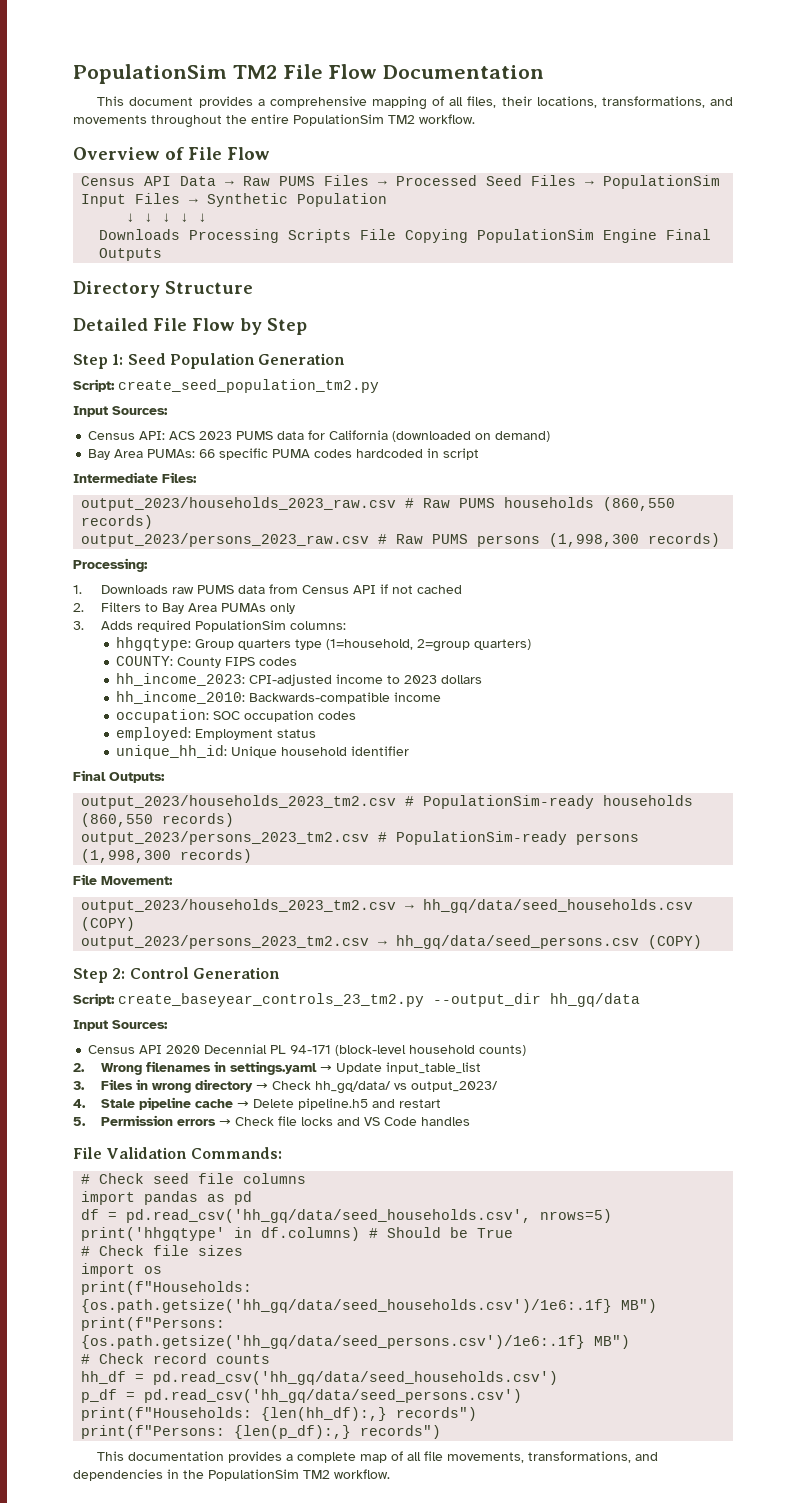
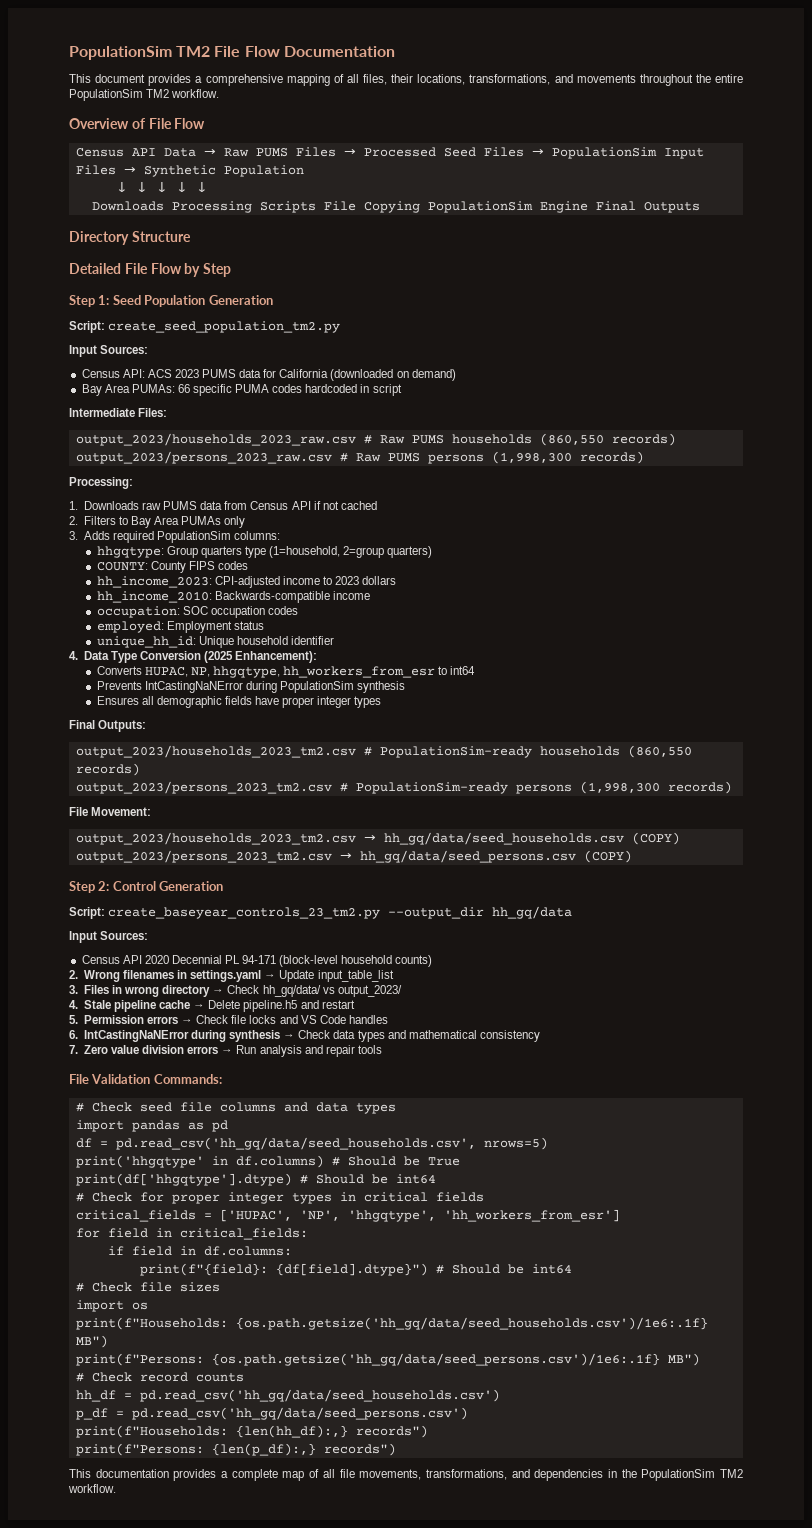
+ 4. Data Type Conversion (2025 Enhancement):
+ Converts HUPAC, NP, hhgqtype, hh_workers_from_esr to int64
+ Prevents IntCastingNaNError during PopulationSim synthesis
+ Ensures all demographic fields have proper integer types
+ 6. IntCastingNaNError during synthesis → Check data types and mathematical consistency
+ 7. Zero value division errors → Run analysis and repair tools
- # Check seed file columns
+ # Check seed file columns and data types
+ print(df['hhgqtype'].dtype) # Should be int64
+ # Check for proper integer types in critical fields
+ critical_fields = ['HUPAC', 'NP', 'hhgqtype', 'hh_workers_from_esr']
+ for field in critical_fields:
+ if field in df.columns:
+ print(f"{field}: {df[field].dtype}") # Should be int64

